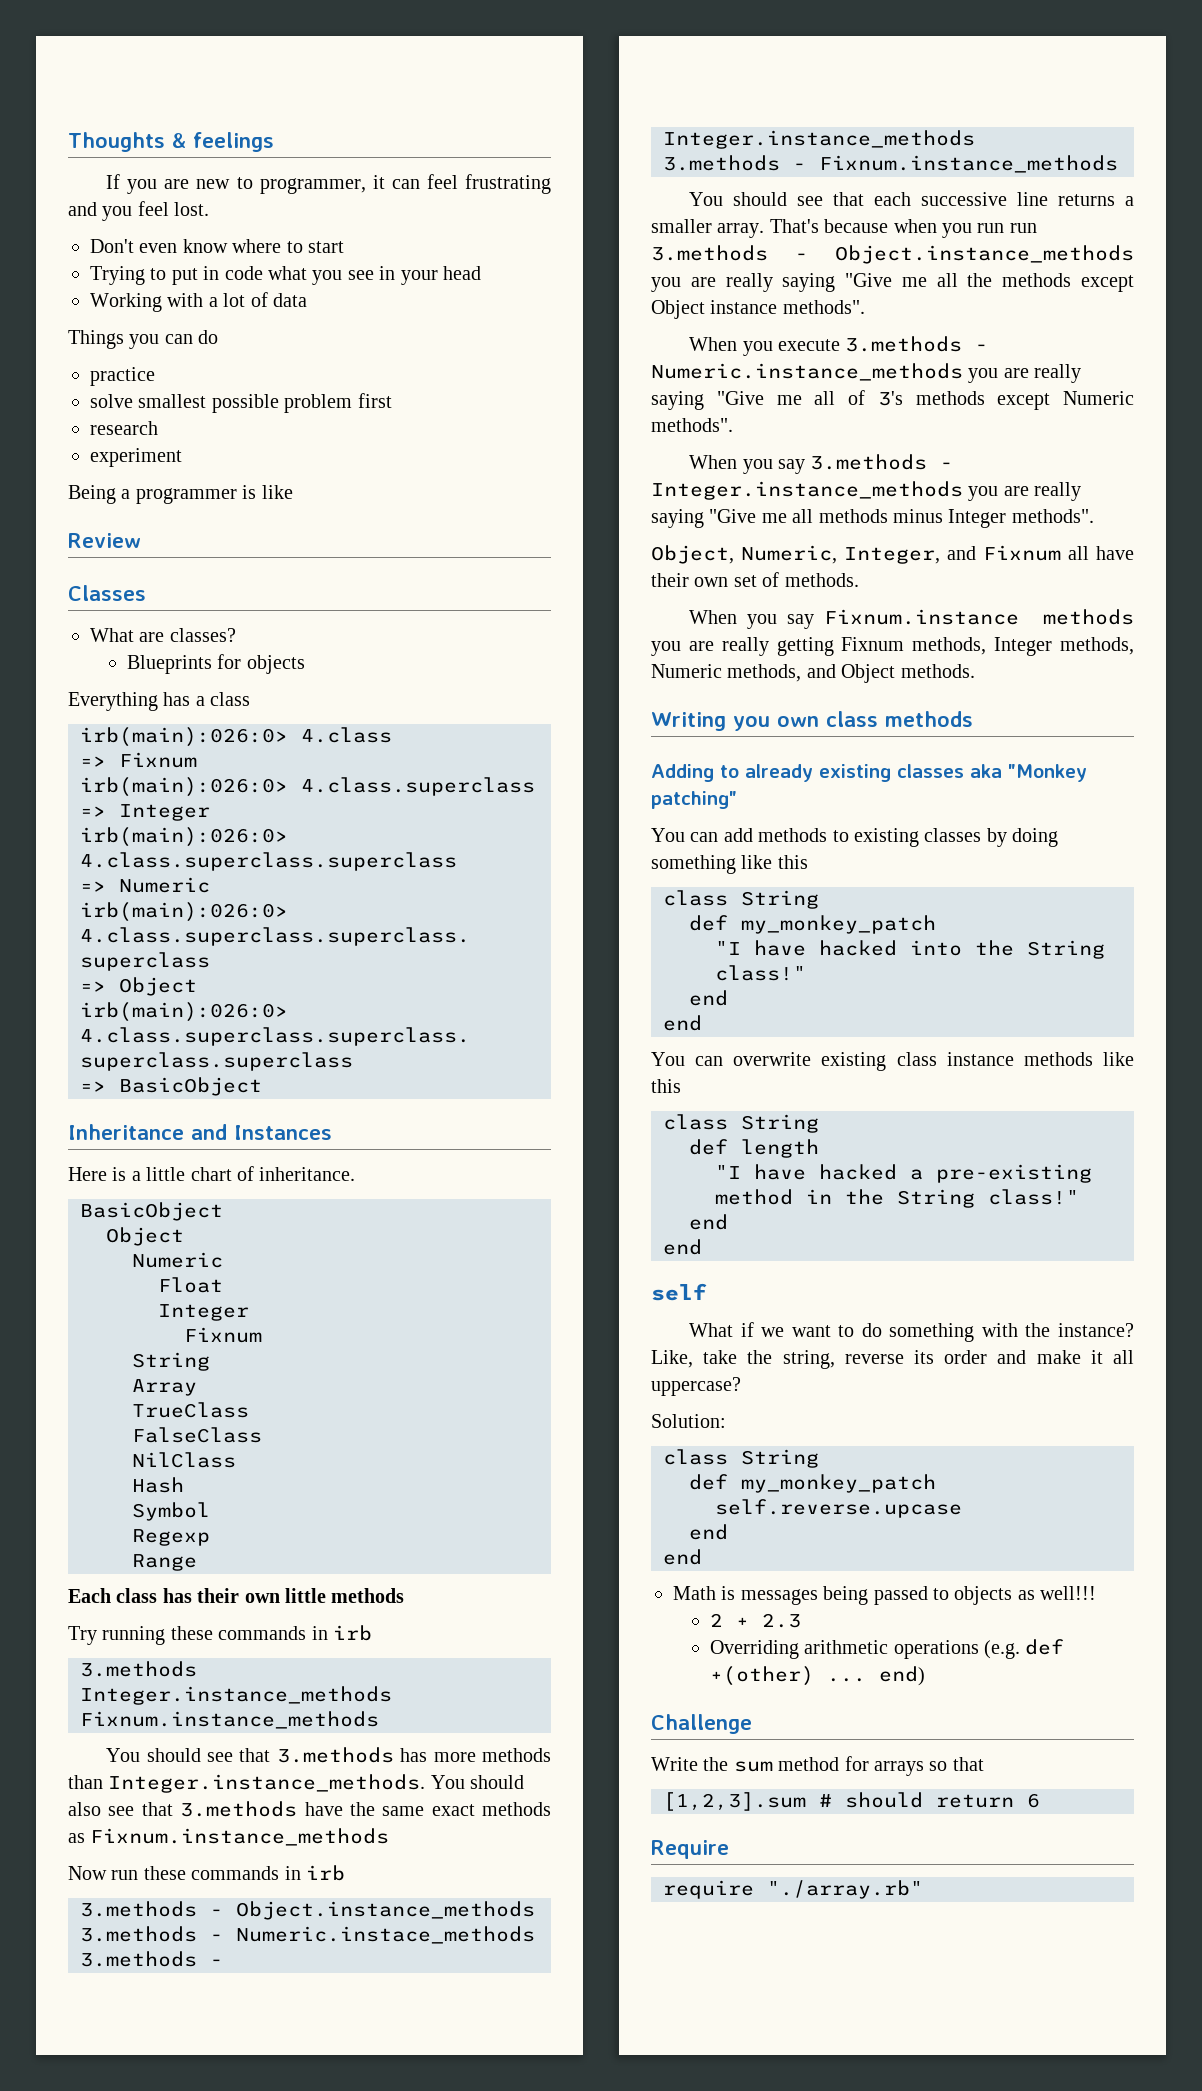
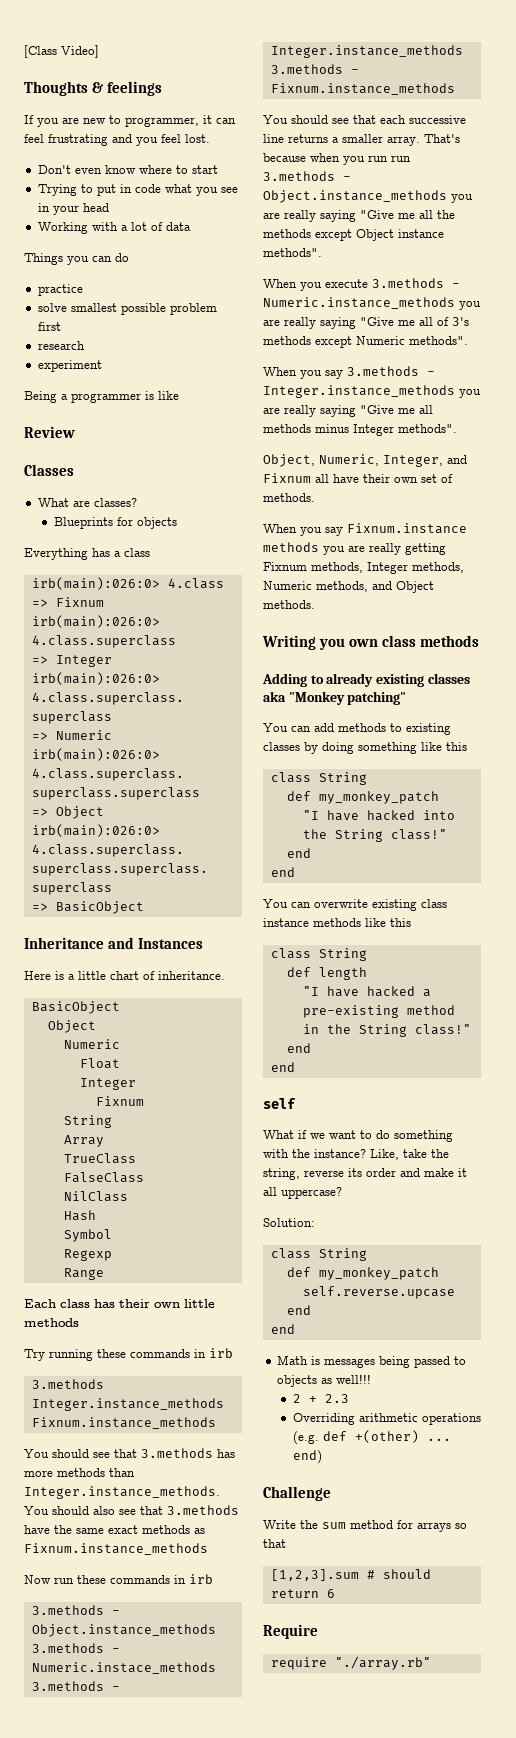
+ [Class Video]

